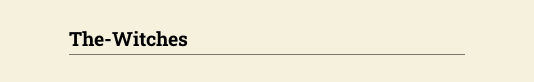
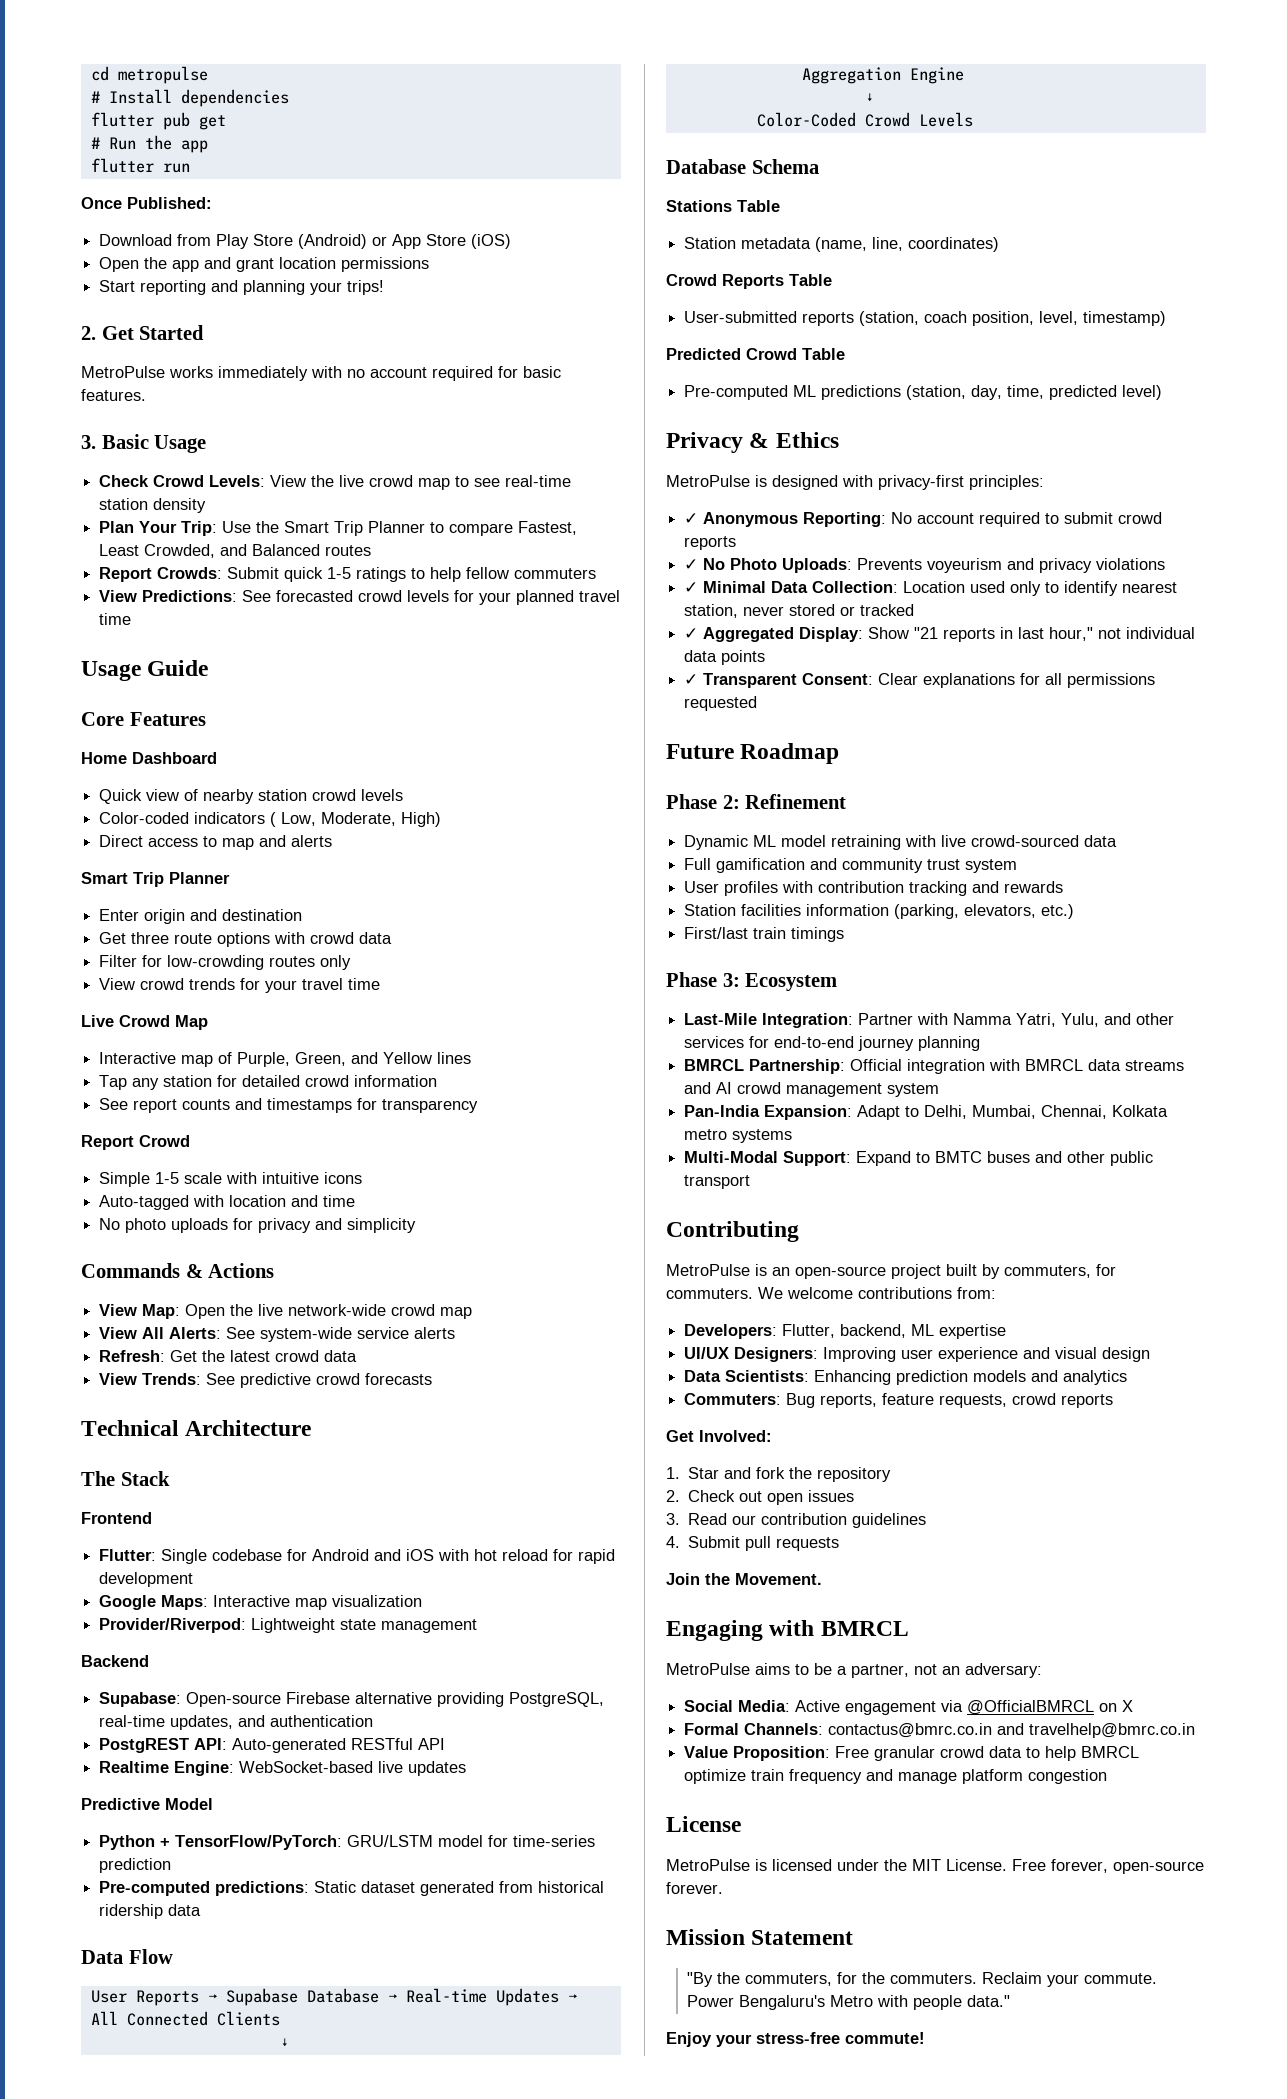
- The-Witches
+ cd metropulse
+ # Install dependencies
+ flutter pub get
+ # Run the app
+ flutter run
+ Once Published:
+ Download from Play Store (Android) or App Store (iOS)
+ Open the app and grant location permissions
+ Start reporting and planning your trips!
+ 2. Get Started
+ MetroPulse works immediately with no account required for basic features.
+ 3. Basic Usage
+ Check Crowd Levels: View the live crowd map to see real-time station density
+ Plan Your Trip: Use the Smart Trip Planner to compare Fastest, Least Crowded, and Balanced routes
+ Report Crowds: Submit quick 1-5 ratings to help fellow commuters
+ View Predictions: See forecasted crowd levels for your planned travel time
+ Usage Guide
+ Core Features
+ Home Dashboard
+ Quick view of nearby station crowd levels
+ Color-coded indicators ( Low, Moderate, High)
+ Direct access to map and alerts
+ Smart Trip Planner
+ Enter origin and destination
+ Get three route options with crowd data
+ Filter for low-crowding routes only
+ View crowd trends for your travel time
+ Live Crowd Map
+ Interactive map of Purple, Green, and Yellow lines
+ Tap any station for detailed crowd information
+ See report counts and timestamps for transparency
+ Report Crowd
+ Simple 1-5 scale with intuitive icons
+ Auto-tagged with location and time
+ No photo uploads for privacy and simplicity
+ Commands & Actions
+ View Map: Open the live network-wide crowd map
+ View All Alerts: See system-wide service alerts
+ Refresh: Get the latest crowd data
+ View Trends: See predictive crowd forecasts
+ Technical Architecture
+ The Stack
+ Frontend
+ Flutter: Single codebase for Android and iOS with hot reload for rapid development
+ Google Maps: Interactive map visualization
+ Provider/Riverpod: Lightweight state management
+ Backend
+ Supabase: Open-source Firebase alternative providing PostgreSQL, real-time updates, and authentication
+ PostgREST API: Auto-generated RESTful API
+ Realtime Engine: WebSocket-based live updates
+ Predictive Model
+ Python + TensorFlow/PyTorch: GRU/LSTM model for time-series prediction
+ Pre-computed predictions: Static dataset generated from historical ridership data
+ Data Flow
+ User Reports → Supabase Database → Real-time Updates → All Connected Clients
+ ↓
+ Aggregation Engine
+ ↓
+ Color-Coded Crowd Levels
+ Database Schema
+ Stations Table
+ Station metadata (name, line, coordinates)
+ Crowd Reports Table
+ User-submitted reports (station, coach position, level, timestamp)
+ Predicted Crowd Table
+ Pre-computed ML predictions (station, day, time, predicted level)
+ Privacy & Ethics
+ MetroPulse is designed with privacy-first principles:
+ ✓ Anonymous Reporting: No account required to submit crowd reports
+ ✓ No Photo Uploads: Prevents voyeurism and privacy violations
+ ✓ Minimal Data Collection: Location used only to identify nearest station, never stored or tracked
+ ✓ Aggregated Display: Show "21 reports in last hour," not individual data points
+ ✓ Transparent Consent: Clear explanations for all permissions requested
+ Future Roadmap
+ Phase 2: Refinement
+ Dynamic ML model retraining with live crowd-sourced data
+ Full gamification and community trust system
+ User profiles with contribution tracking and rewards
+ Station facilities information (parking, elevators, etc.)
+ First/last train timings
+ Phase 3: Ecosystem
+ Last-Mile Integration: Partner with Namma Yatri, Yulu, and other services for end-to-end journey planning
+ BMRCL Partnership: Official integration with BMRCL data streams and AI crowd management system
+ Pan-India Expansion: Adapt to Delhi, Mumbai, Chennai, Kolkata metro systems
+ Multi-Modal Support: Expand to BMTC buses and other public transport
+ Contributing
+ MetroPulse is an open-source project built by commuters, for commuters. We welcome contributions from:
+ Developers: Flutter, backend, ML expertise
+ UI/UX Designers: Improving user experience and visual design
+ Data Scientists: Enhancing prediction models and analytics
+ Commuters: Bug reports, feature requests, crowd reports
+ Get Involved:
+ 1. Star and fork the repository
+ 2. Check out open issues
+ 3. Read our contribution guidelines
+ 4. Submit pull requests
+ Join the Movement.
+ Engaging with BMRCL
+ MetroPulse aims to be a partner, not an adversary:
+ Social Media: Active engagement via @OfficialBMRCL on X
+ Formal Channels: contactus@bmrc.co.in and travelhelp@bmrc.co.in
+ Value Proposition: Free granular crowd data to help BMRCL optimize train frequency and manage platform congestion
+ License
+ MetroPulse is licensed under the MIT License. Free forever, open-source forever.
+ Mission Statement
+ "By the commuters, for the commuters. Reclaim your commute. Power Bengaluru's Metro with people data."
+ Enjoy your stress-free commute!

